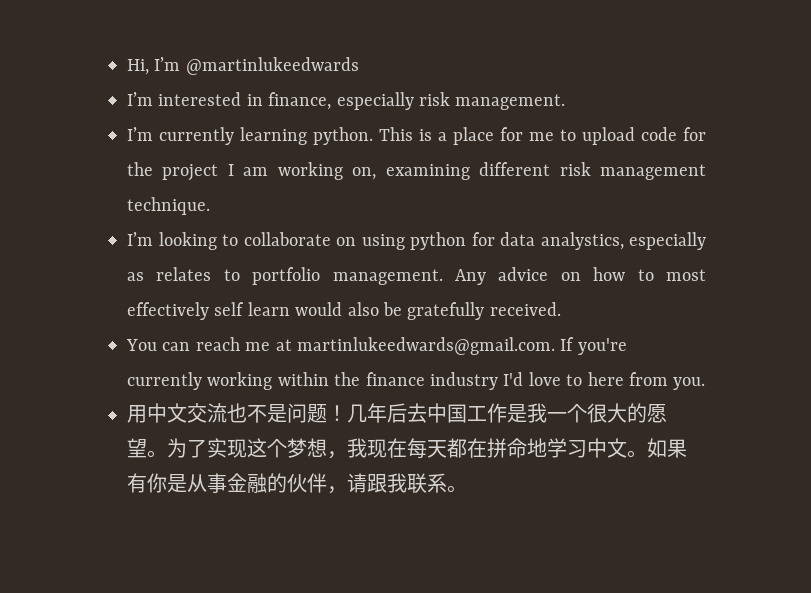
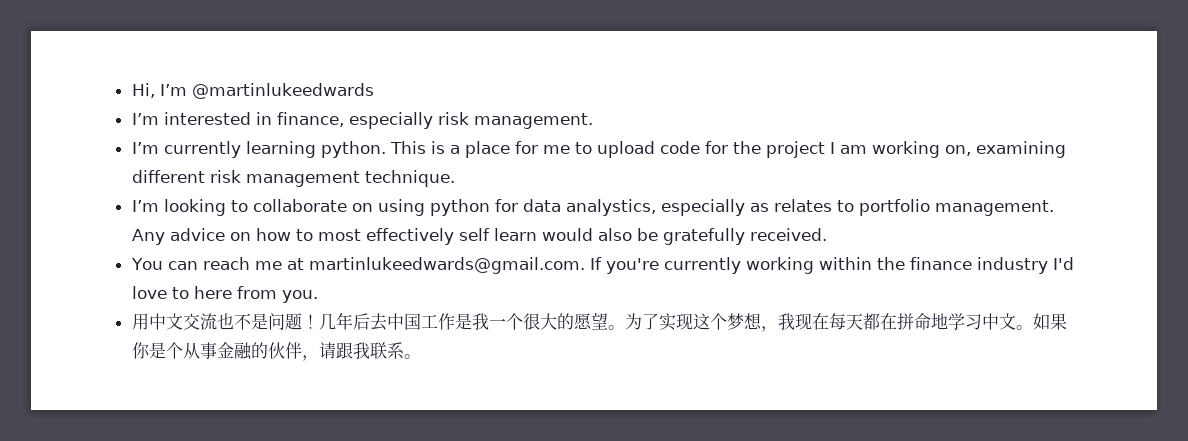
- 如果有你是从事金融的伙伴，请跟我联系。
+ 如果你是个从事金融的伙伴，请跟我联系。

